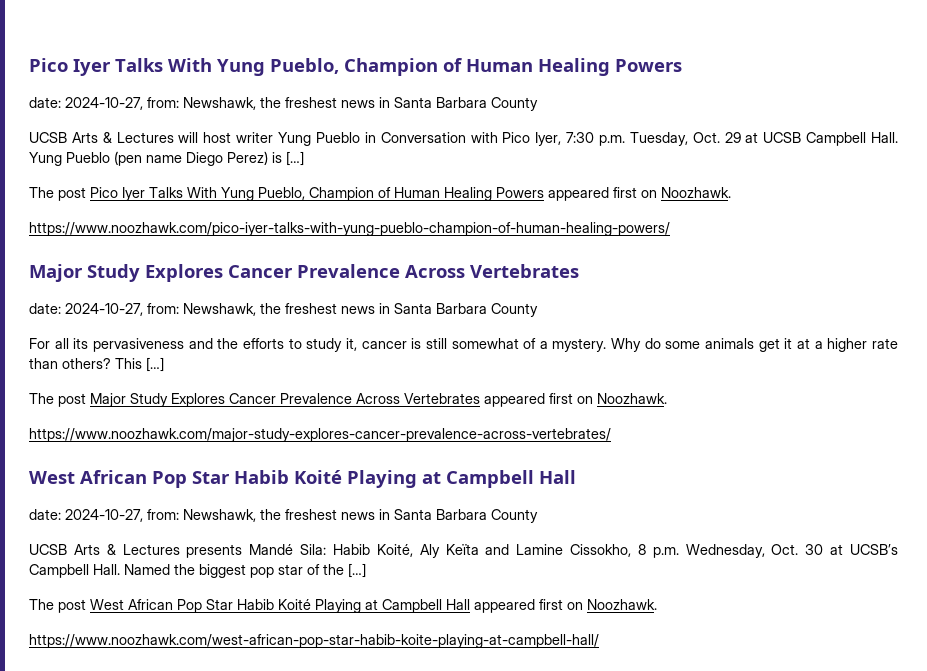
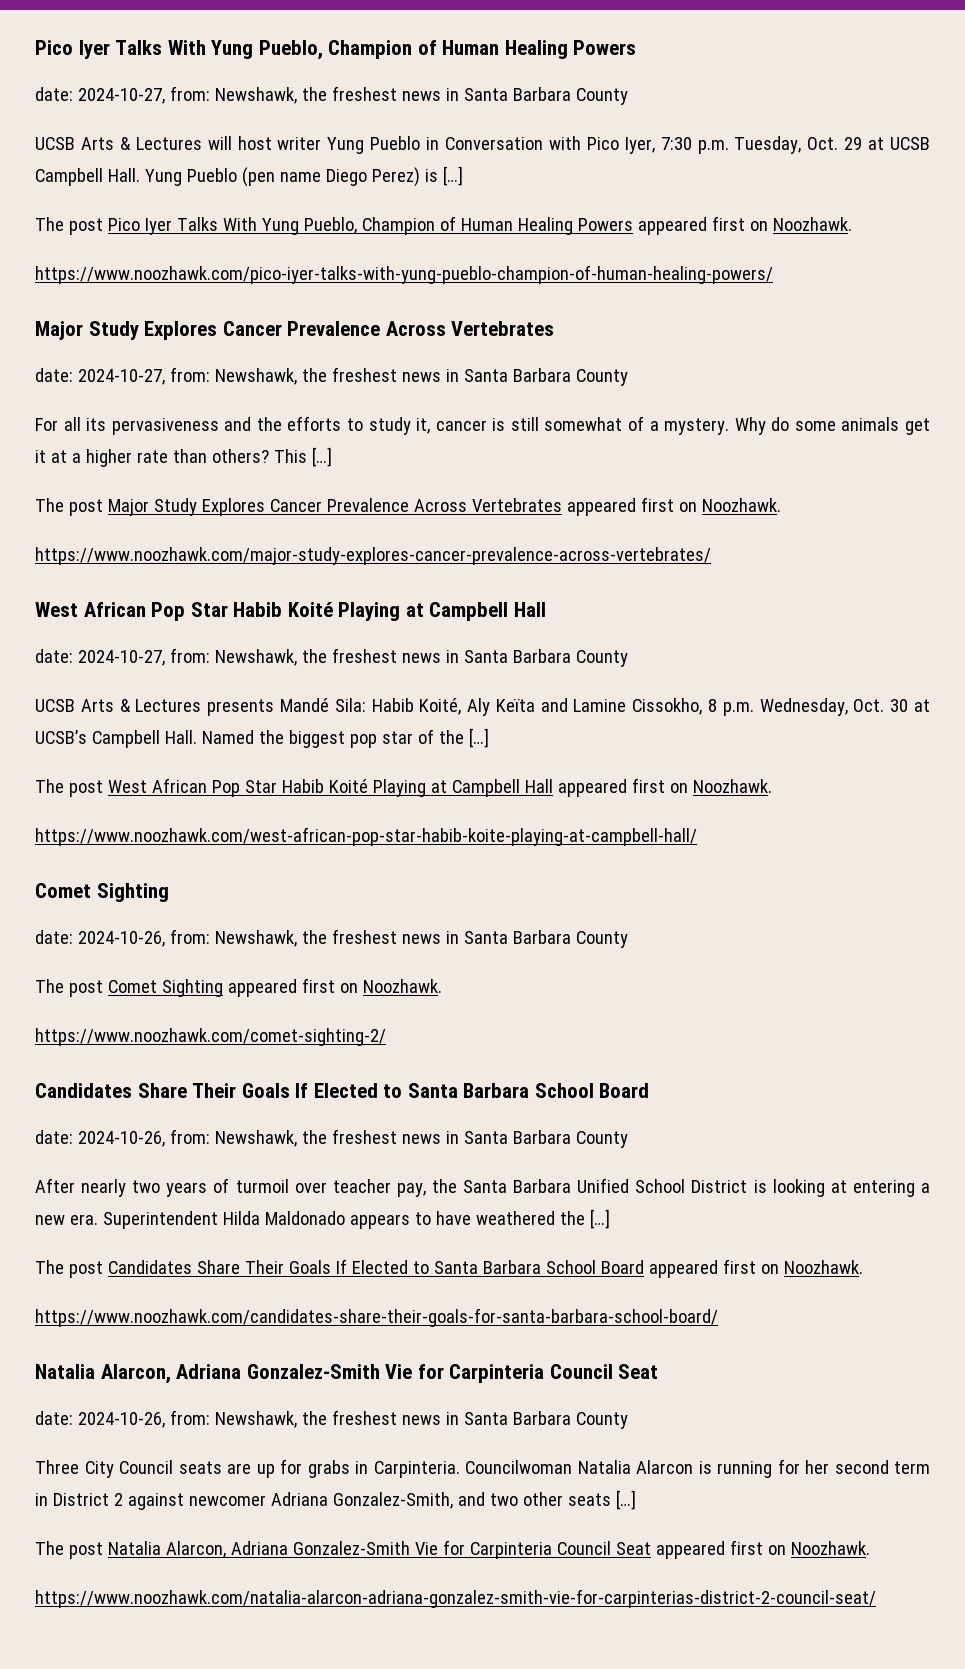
  https://www.noozhawk.com/west-african-pop-star-habib-koite-playing-at-campbell-hall/
+ Comet Sighting
+ date: 2024-10-26, from: Newshawk, the freshest news in Santa Barbara County
+ The post Comet Sighting appeared first on Noozhawk.
+ https://www.noozhawk.com/comet-sighting-2/
+ Candidates Share Their Goals If Elected to Santa Barbara School Board
+ date: 2024-10-26, from: Newshawk, the freshest news in Santa Barbara County
+ After nearly two years of turmoil over teacher pay, the Santa Barbara Unified School District is looking at entering a new era. Superintendent Hilda Maldonado appears to have weathered the […]
+ The post Candidates Share Their Goals If Elected to Santa Barbara School Board appeared first on Noozhawk.
+ https://www.noozhawk.com/candidates-share-their-goals-for-santa-barbara-school-board/
+ Natalia Alarcon, Adriana Gonzalez-Smith Vie for Carpinteria Council Seat
+ date: 2024-10-26, from: Newshawk, the freshest news in Santa Barbara County
+ Three City Council seats are up for grabs in Carpinteria. Councilwoman Natalia Alarcon is running for her second term in District 2 against newcomer Adriana Gonzalez-Smith, and two other seats […]
+ The post Natalia Alarcon, Adriana Gonzalez-Smith Vie for Carpinteria Council Seat appeared first on Noozhawk.
+ https://www.noozhawk.com/natalia-alarcon-adriana-gonzalez-smith-vie-for-carpinterias-district-2-council-seat/

